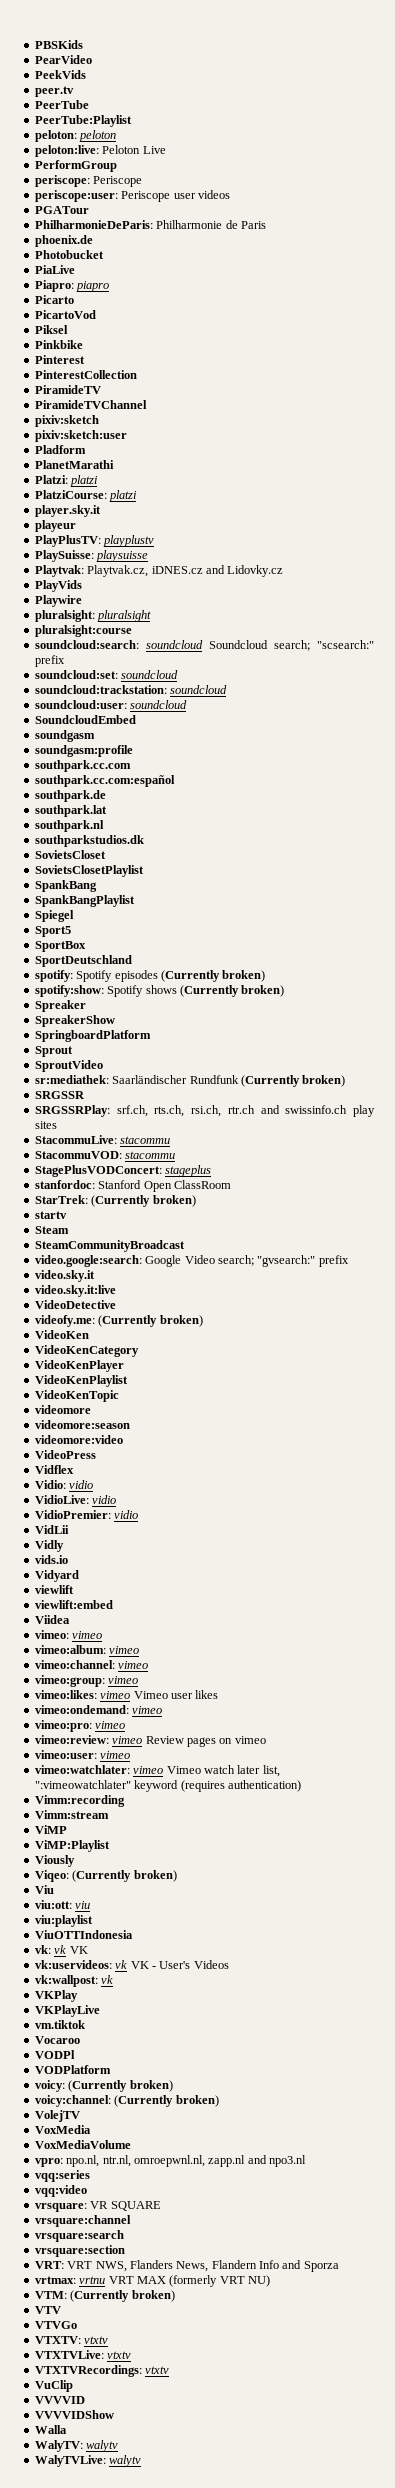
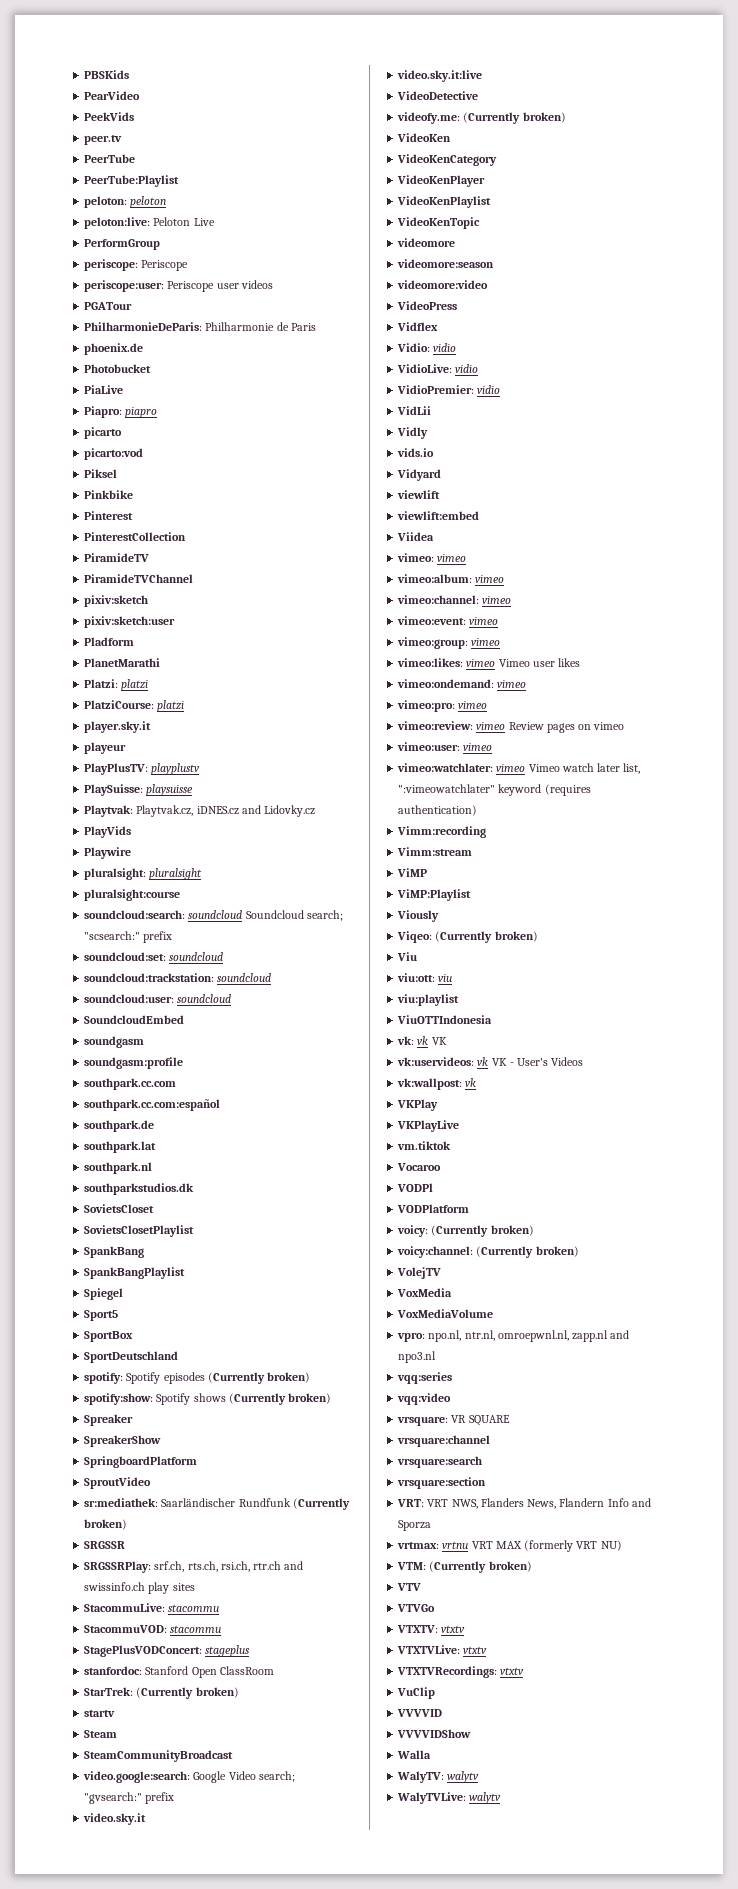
- Picarto
- PicartoVod
+ picarto
+ picarto:vod
- Sprout
+ vimeo:event: vimeo

